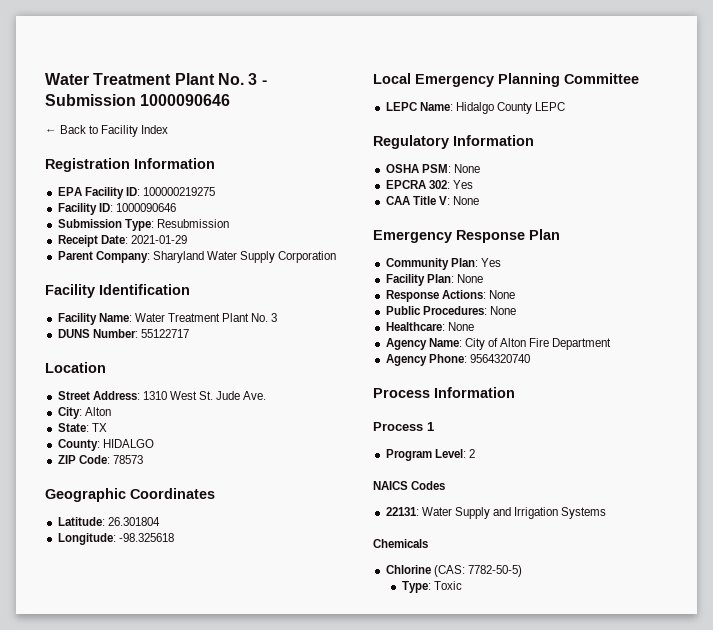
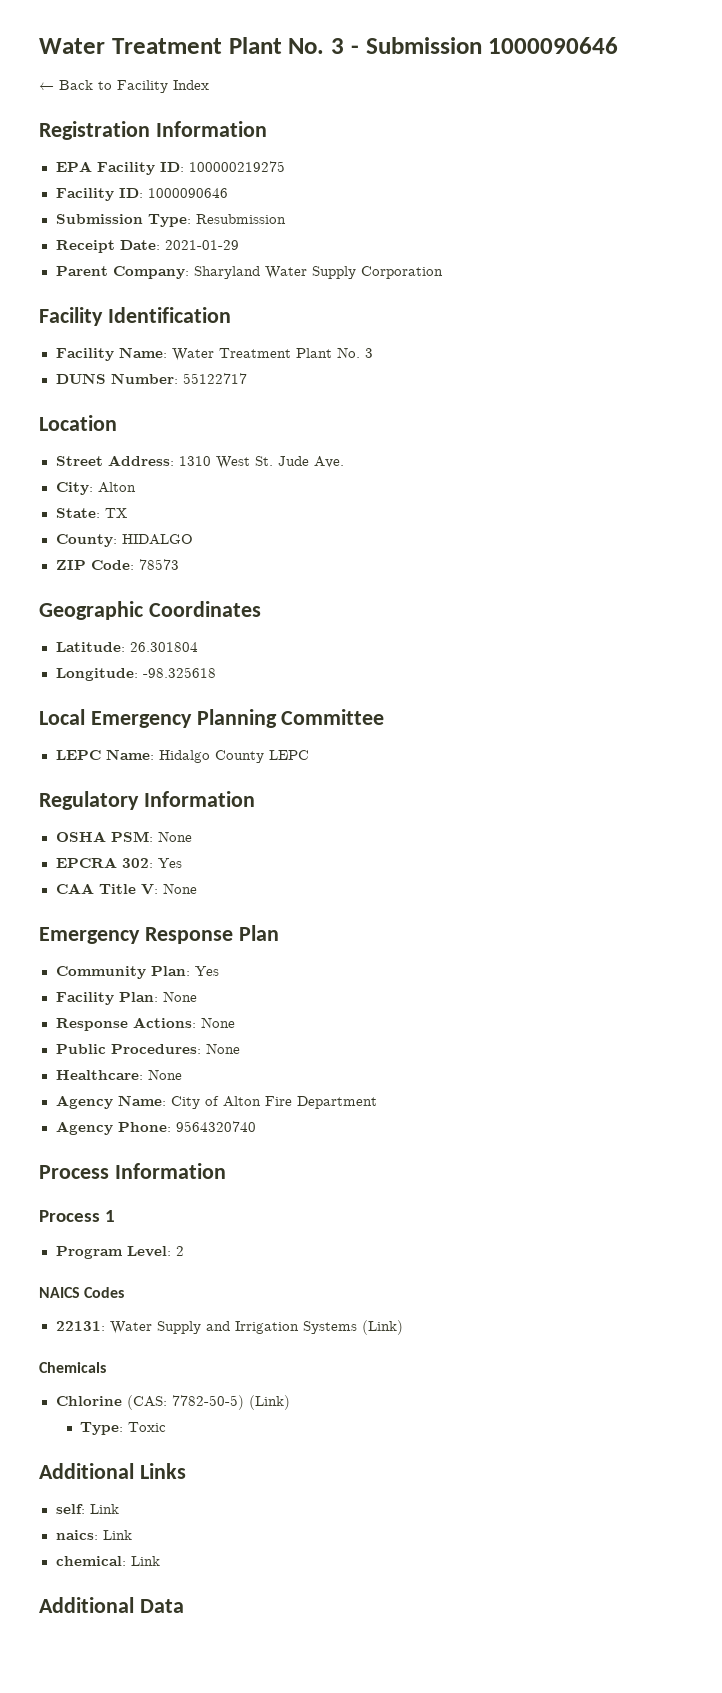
- 22131: Water Supply and Irrigation Systems
+ 22131: Water Supply and Irrigation Systems (Link)
- Chlorine (CAS: 7782-50-5)
+ Chlorine (CAS: 7782-50-5) (Link)
+ Additional Links
+ self: Link
+ naics: Link
+ chemical: Link
+ Additional Data

